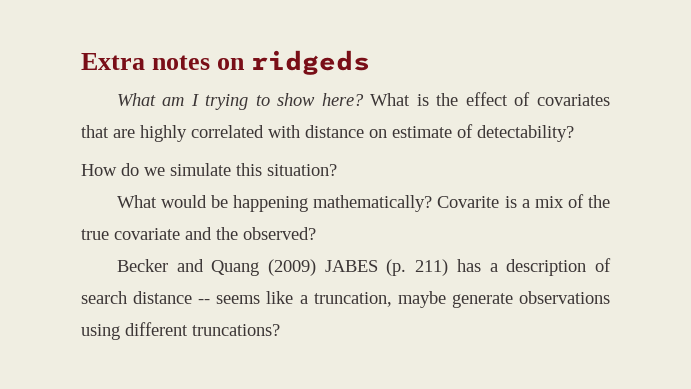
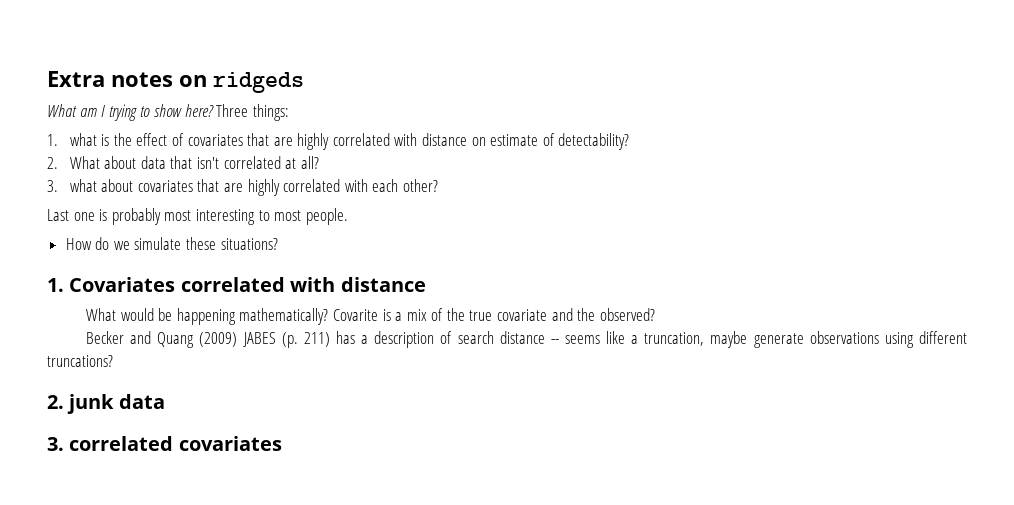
- What is the effect of covariates that are highly correlated with distance on estimate of detectability?
+ Three things:
+ 1. what is the effect of covariates that are highly correlated with distance on estimate of detectability?
- How do we simulate this situation?
+ 2. What about data that isn't correlated at all?
+ 3. what about covariates that are highly correlated with each other?
+ Last one is probably most interesting to most people.
+ How do we simulate these situations?
+ 1. Covariates correlated with distance
+ 2. junk data
+ 3. correlated covariates

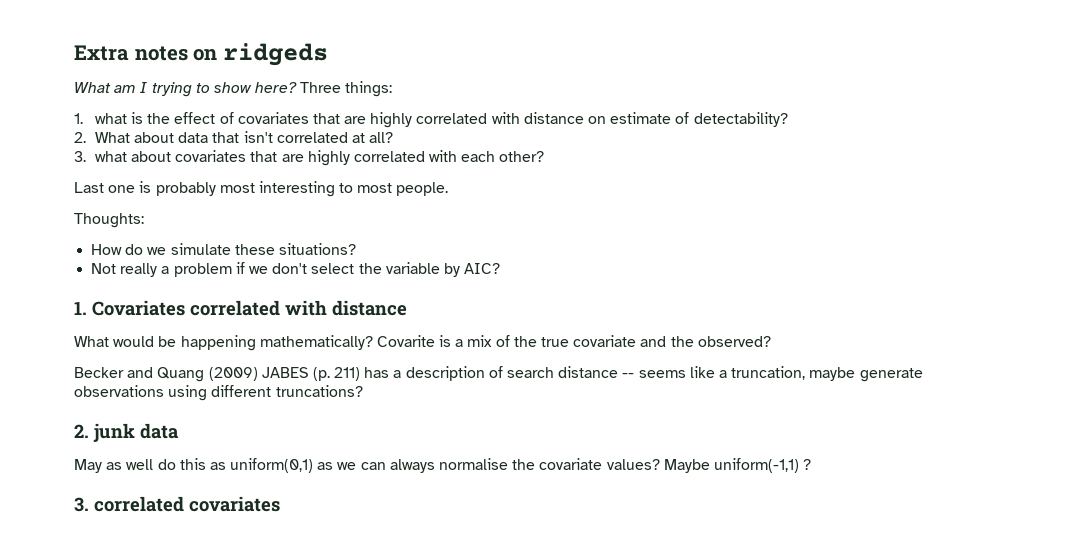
+ Thoughts:
+ Not really a problem if we don't select the variable by AIC?
+ May as well do this as uniform(0,1) as we can always normalise the covariate values? Maybe uniform(-1,1) ?

